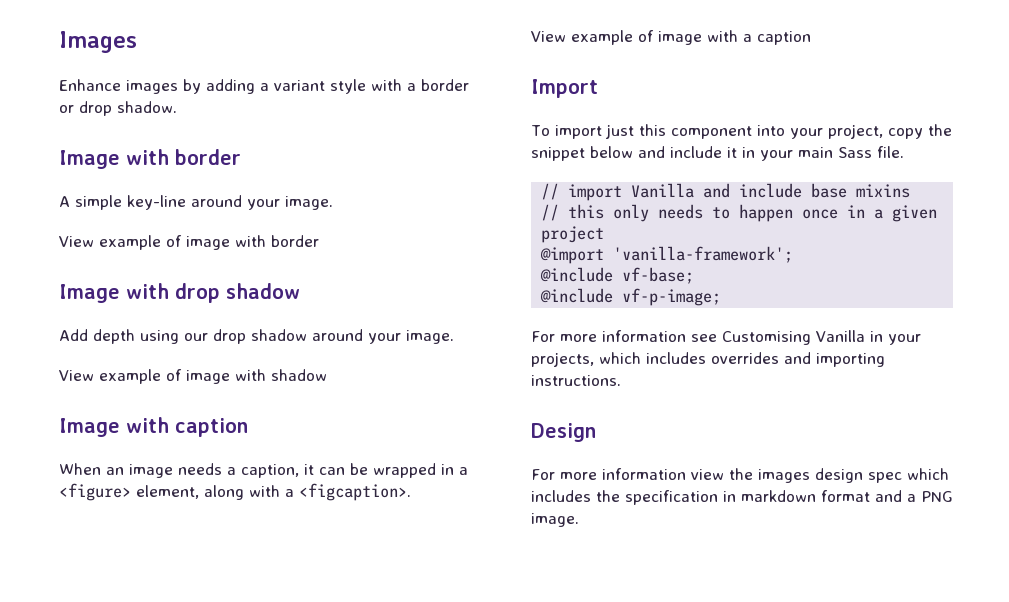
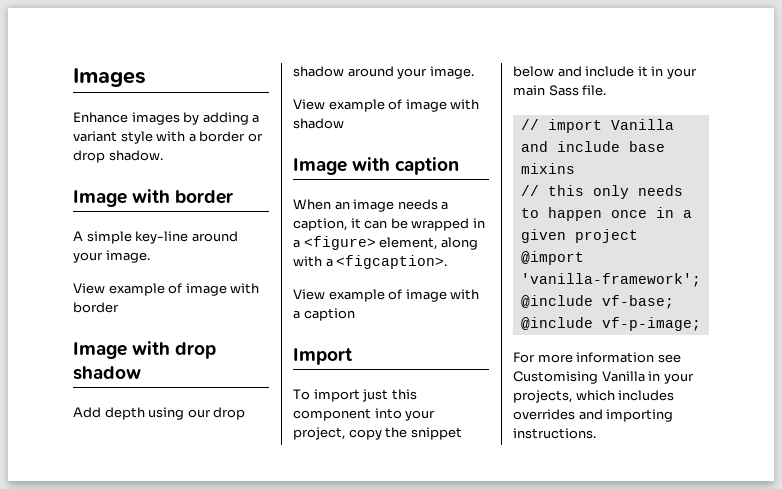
- Design
- For more information view the images design spec which includes the specification in markdown format and a PNG image.

